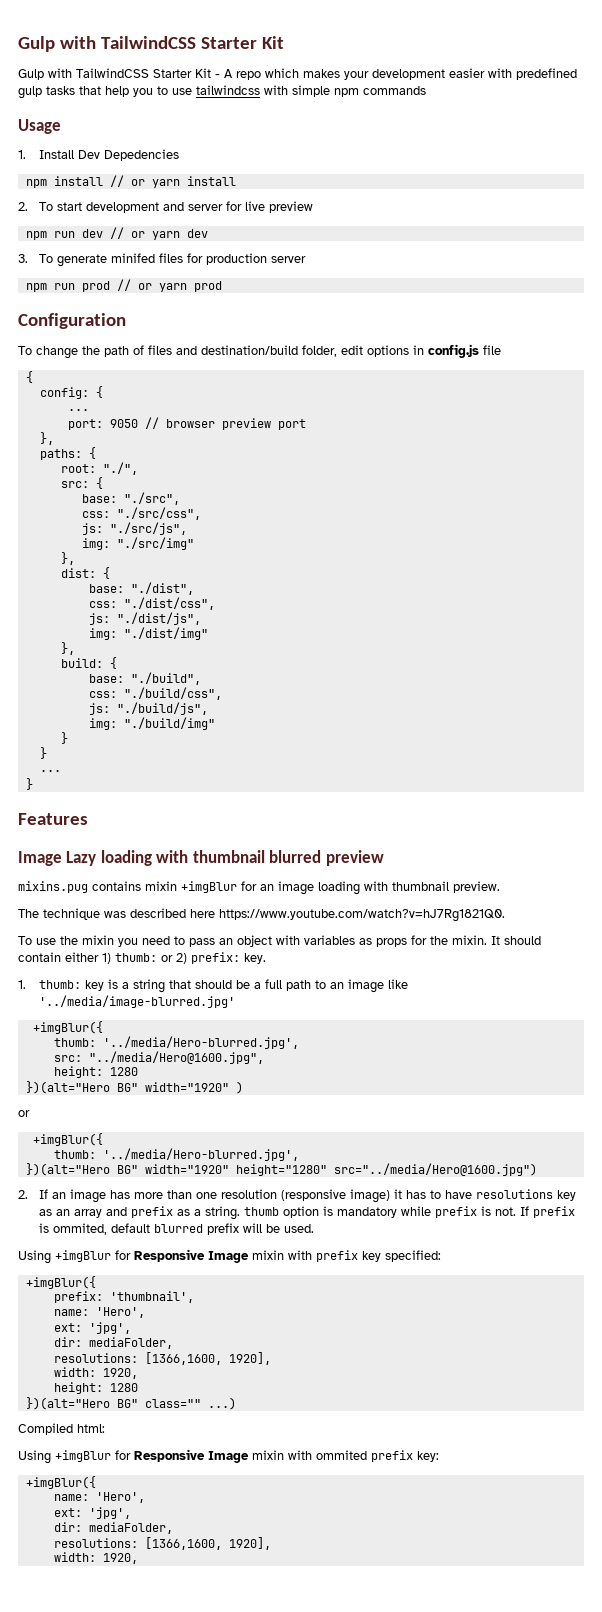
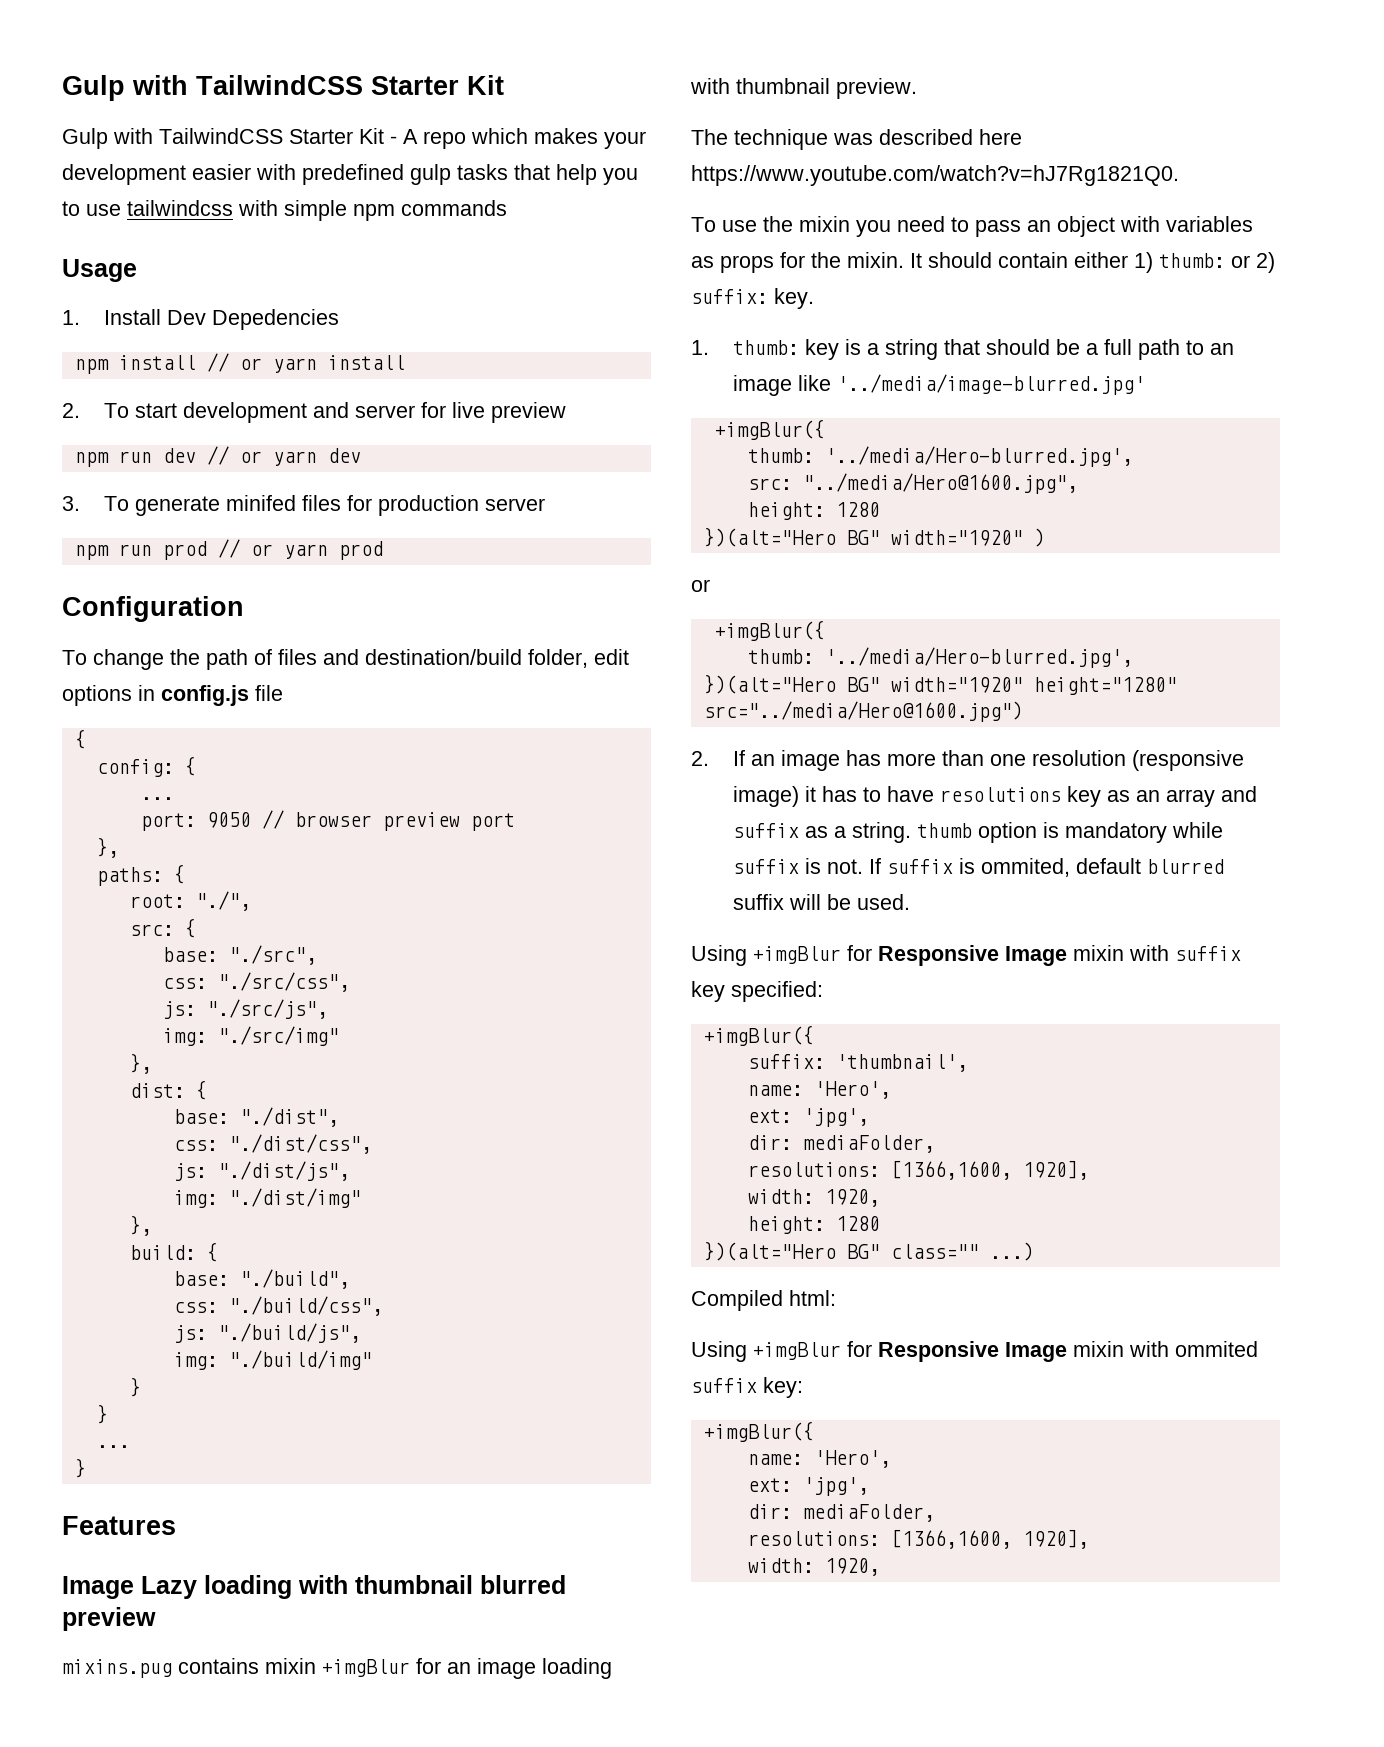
- It should contain either 1) thumb: or 2) prefix: key.
+ It should contain either 1) thumb: or 2) suffix: key.
- 2. If an image has more than one resolution (responsive image) it has to have resolutions key as an array and prefix as a string. thumb option is mandatory while prefix is not.
+ 2. If an image has more than one resolution (responsive image) it has to have resolutions key as an array and suffix as a string. thumb option is mandatory while suffix is not.
- If prefix is ommited, default blurred prefix will be used.
+ If suffix is ommited, default blurred suffix will be used.
- Using +imgBlur for Responsive Image mixin with prefix key specified:
+ Using +imgBlur for Responsive Image mixin with suffix key specified:
- prefix: 'thumbnail',
+ suffix: 'thumbnail',
- Using +imgBlur for Responsive Image mixin with ommited prefix key:
+ Using +imgBlur for Responsive Image mixin with ommited suffix key:

